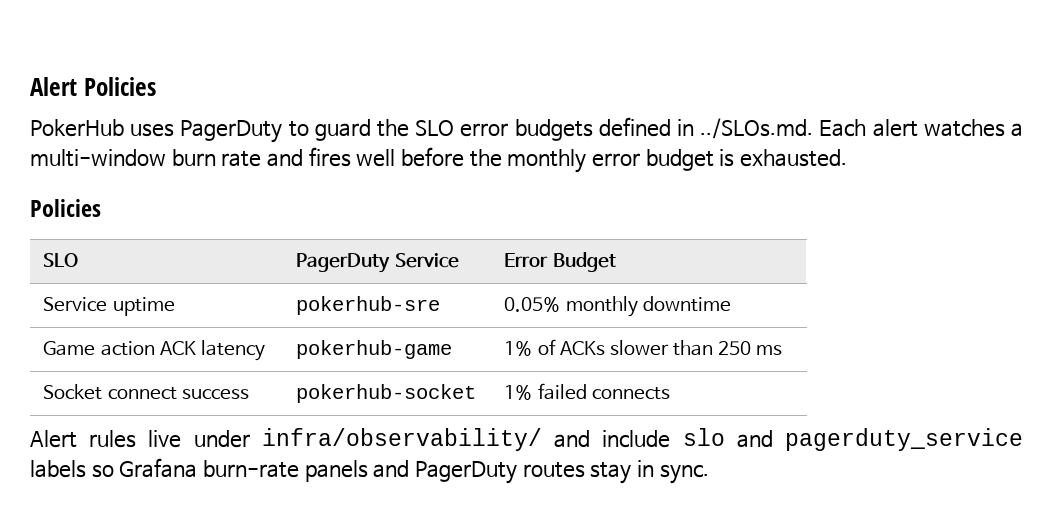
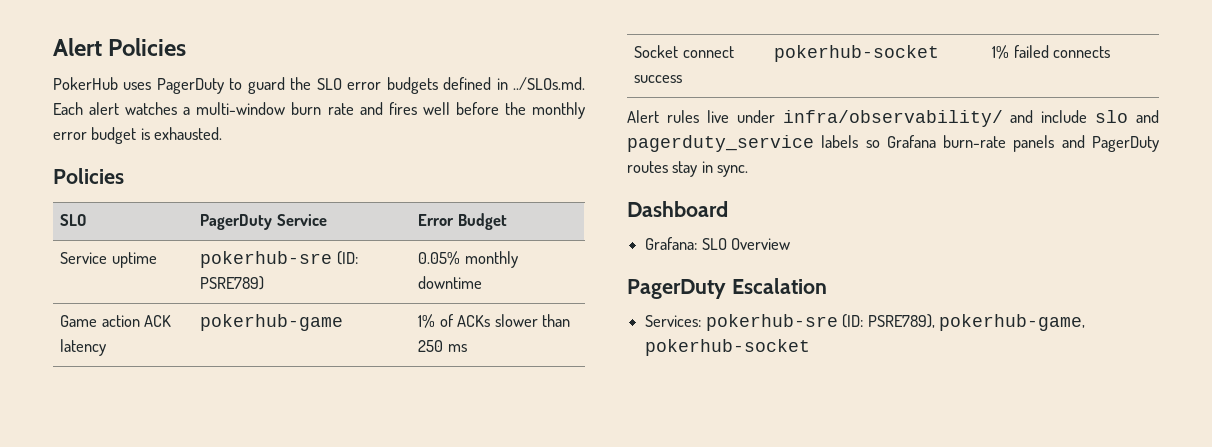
- Service uptime | pokerhub-sre | 0.05% monthly downtime
+ Service uptime | pokerhub-sre (ID: PSRE789) | 0.05% monthly downtime
+ Dashboard
+ Grafana: SLO Overview
+ PagerDuty Escalation
+ Services: pokerhub-sre (ID: PSRE789), pokerhub-game, pokerhub-socket

